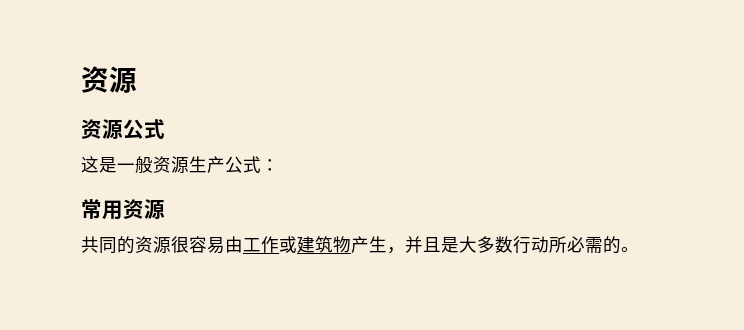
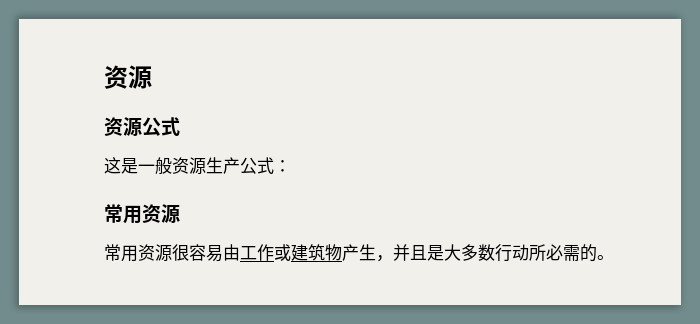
- 共同的资源很容易由工作或建筑物产生，并且是大多数行动所必需的。
+ 常用资源很容易由工作或建筑物产生，并且是大多数行动所必需的。

